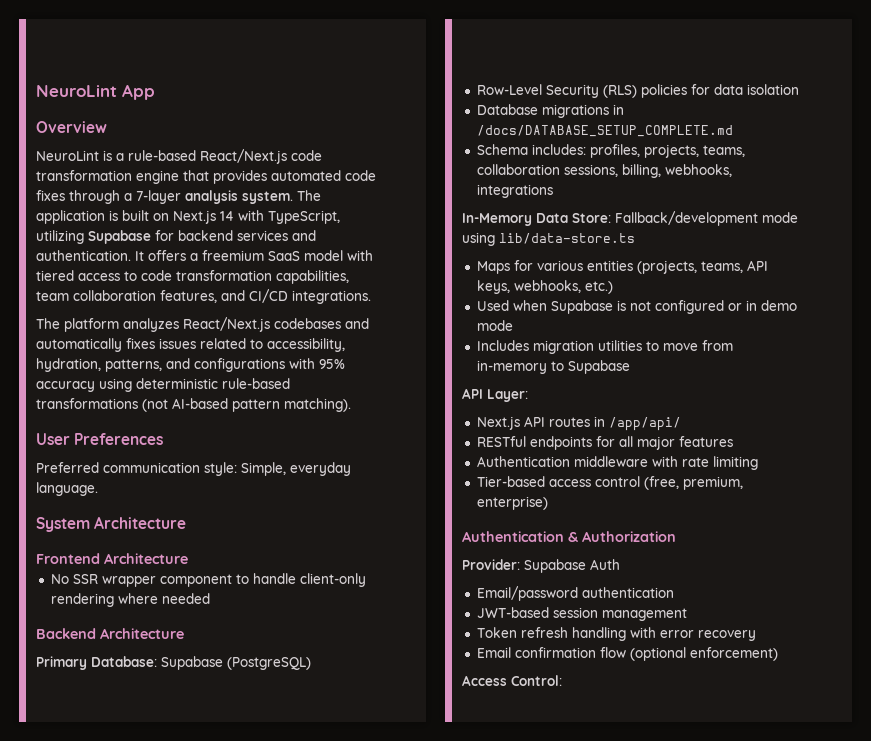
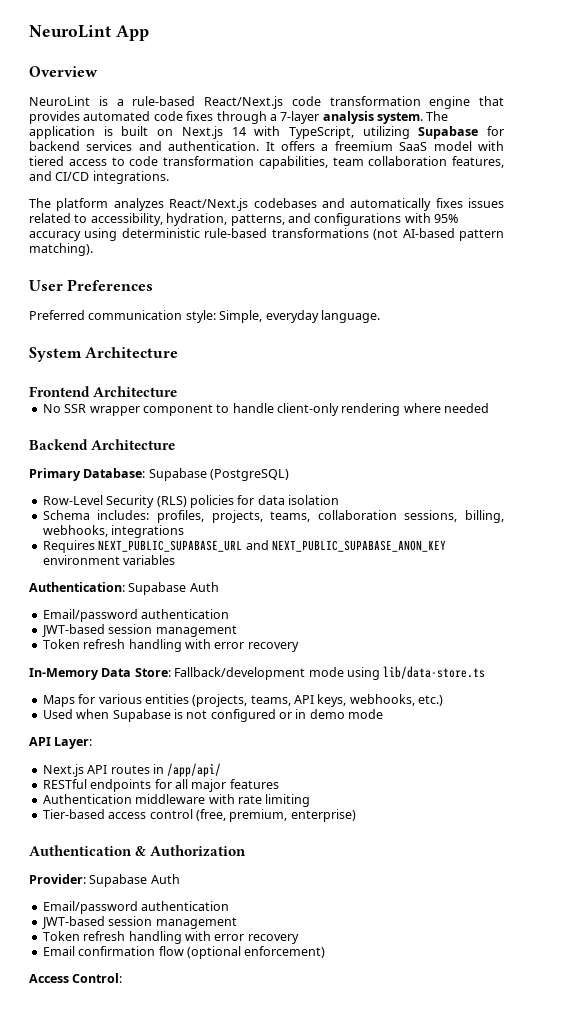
- Database migrations in /docs/DATABASE_SETUP_COMPLETE.md
+ Requires NEXT_PUBLIC_SUPABASE_URL and NEXT_PUBLIC_SUPABASE_ANON_KEY environment variables
+ Authentication: Supabase Auth
+ Email/password authentication
+ JWT-based session management
+ Token refresh handling with error recovery
- Includes migration utilities to move from in-memory to Supabase

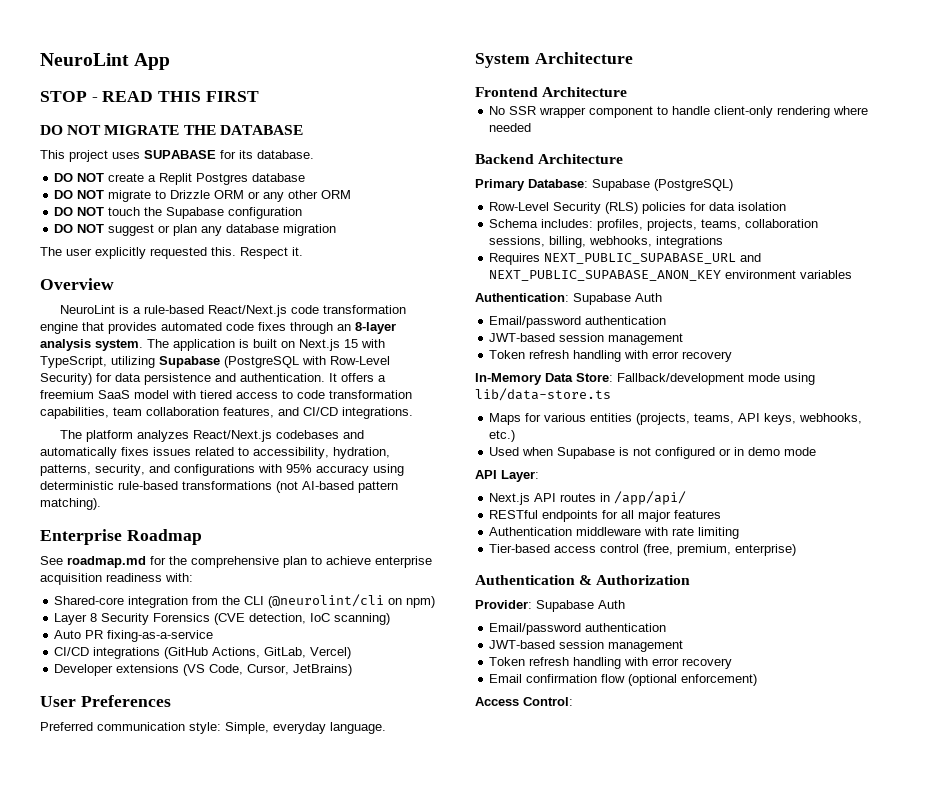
+ STOP - READ THIS FIRST
+ DO NOT MIGRATE THE DATABASE
+ This project uses SUPABASE for its database.
+ DO NOT create a Replit Postgres database
+ DO NOT migrate to Drizzle ORM or any other ORM
+ DO NOT touch the Supabase configuration
+ DO NOT suggest or plan any database migration
+ The user explicitly requested this. Respect it.
- NeuroLint is a rule-based React/Next.js code transformation engine that provides automated code fixes through a 7-layer analysis system.
+ NeuroLint is a rule-based React/Next.js code transformation engine that provides automated code fixes through an 8-layer analysis system.
- The application is built on Next.js 14 with TypeScript, utilizing Supabase for backend services and authentication.
+ The application is built on Next.js 15 with TypeScript, utilizing Supabase (PostgreSQL with Row-Level Security) for data persistence and authentication.
- The platform analyzes React/Next.js codebases and automatically fixes issues related to accessibility, hydration, patterns, and configurations with 95% accuracy using deterministic rule-based transformations (not AI-based pattern matching).
+ The platform analyzes React/Next.js codebases and automatically fixes issues related to accessibility, hydration, patterns, security, and configurations with 95% accuracy using deterministic rule-based transformations (not AI-based pattern matching).
+ Enterprise Roadmap
+ See roadmap.md for the comprehensive plan to achieve enterprise acquisition readiness with:
+ Shared-core integration from the CLI (@neurolint/cli on npm)
+ Layer 8 Security Forensics (CVE detection, IoC scanning)
+ Auto PR fixing-as-a-service
+ CI/CD integrations (GitHub Actions, GitLab, Vercel)
+ Developer extensions (VS Code, Cursor, JetBrains)

